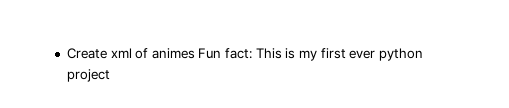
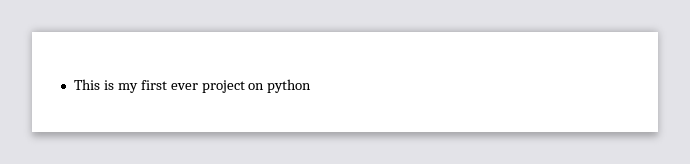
- Create xml of animes Fun fact: This is my first ever python project
+ This is my first ever project on python

